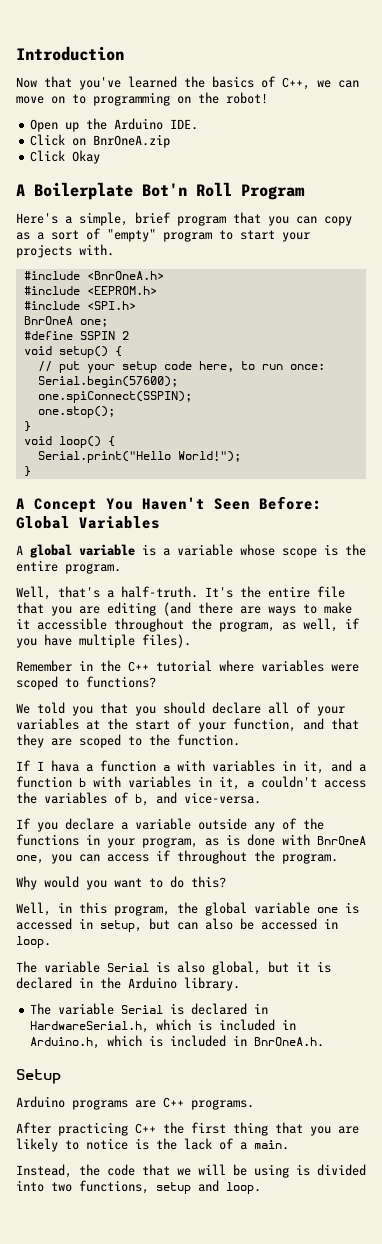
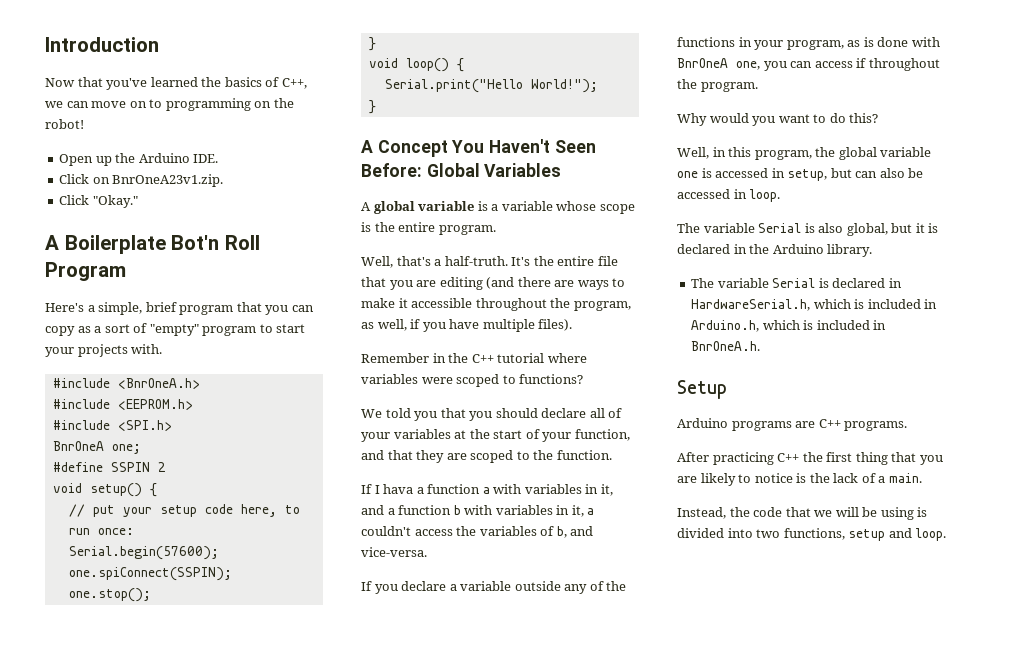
- Click on BnrOneA.zip
- Click Okay
+ Click on BnrOneA23v1.zip.
+ Click "Okay."

